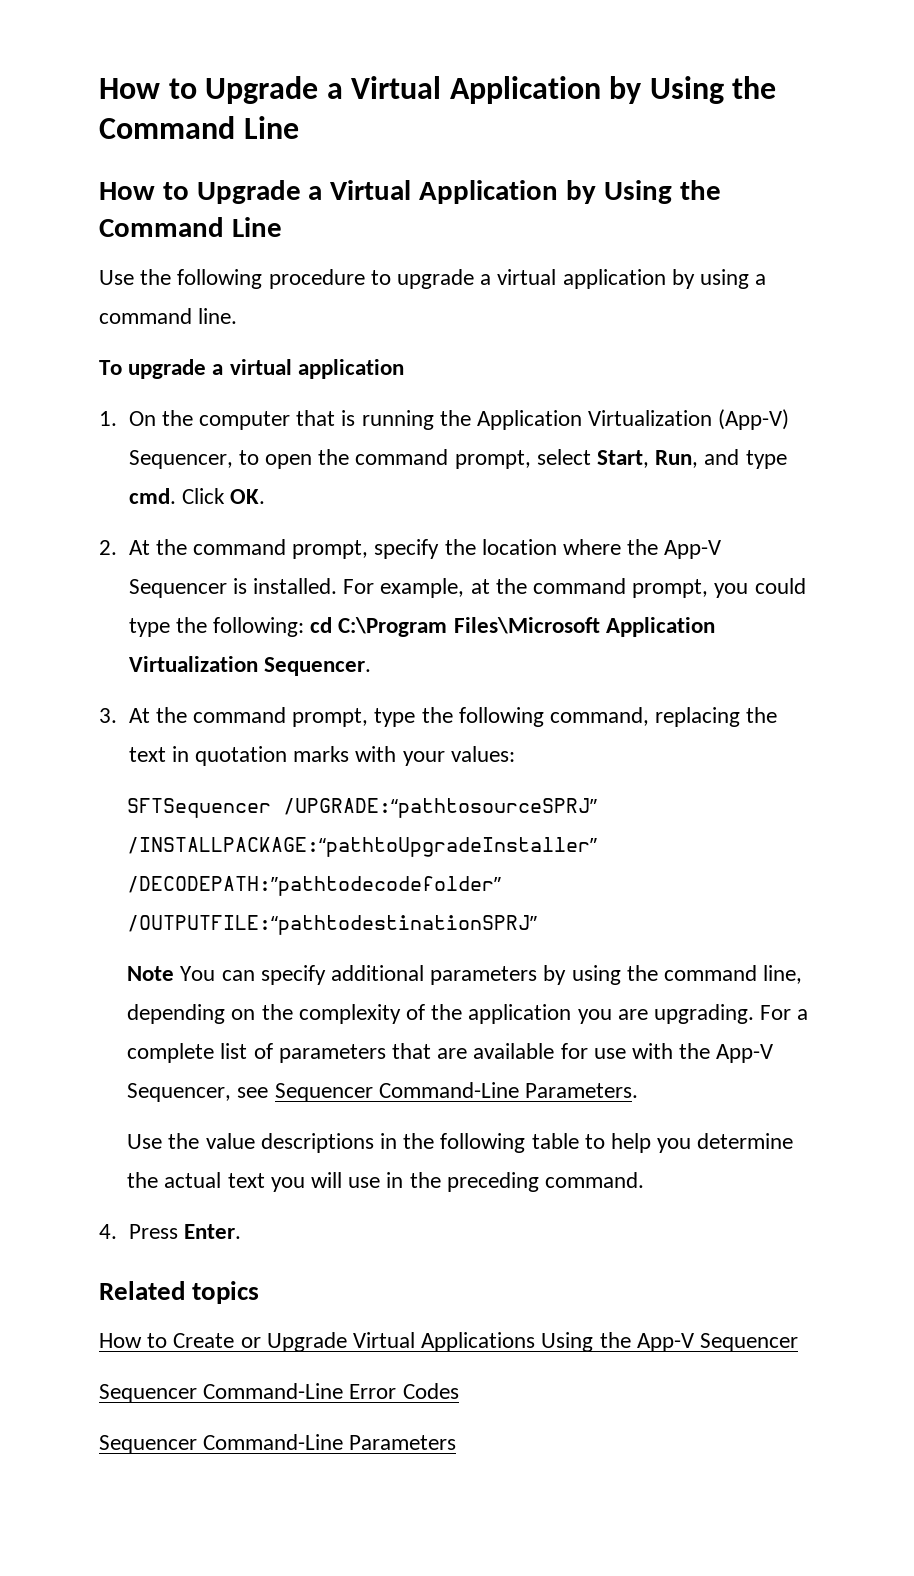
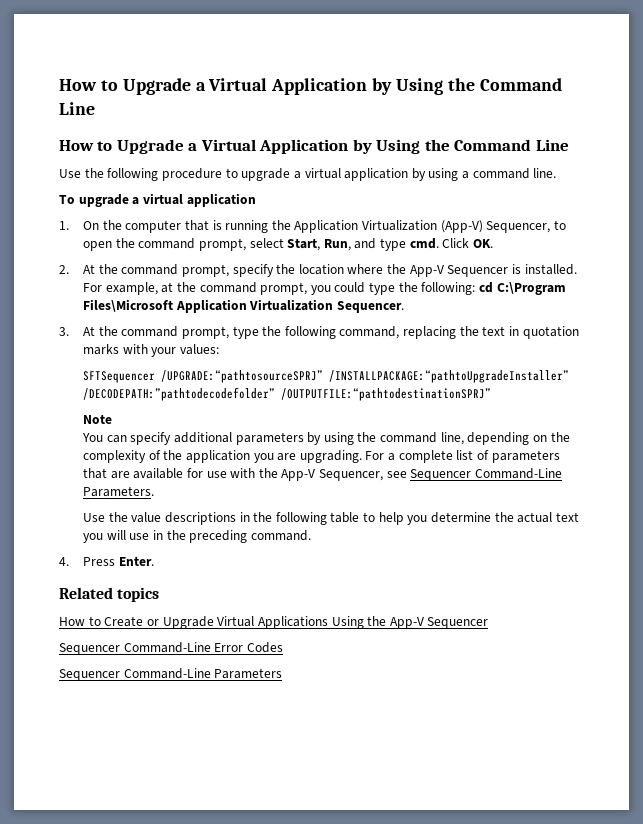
- Note You can specify additional parameters by using the command line, depending on the complexity of the application you are upgrading.
+ Note
+ You can specify additional parameters by using the command line, depending on the complexity of the application you are upgrading.

